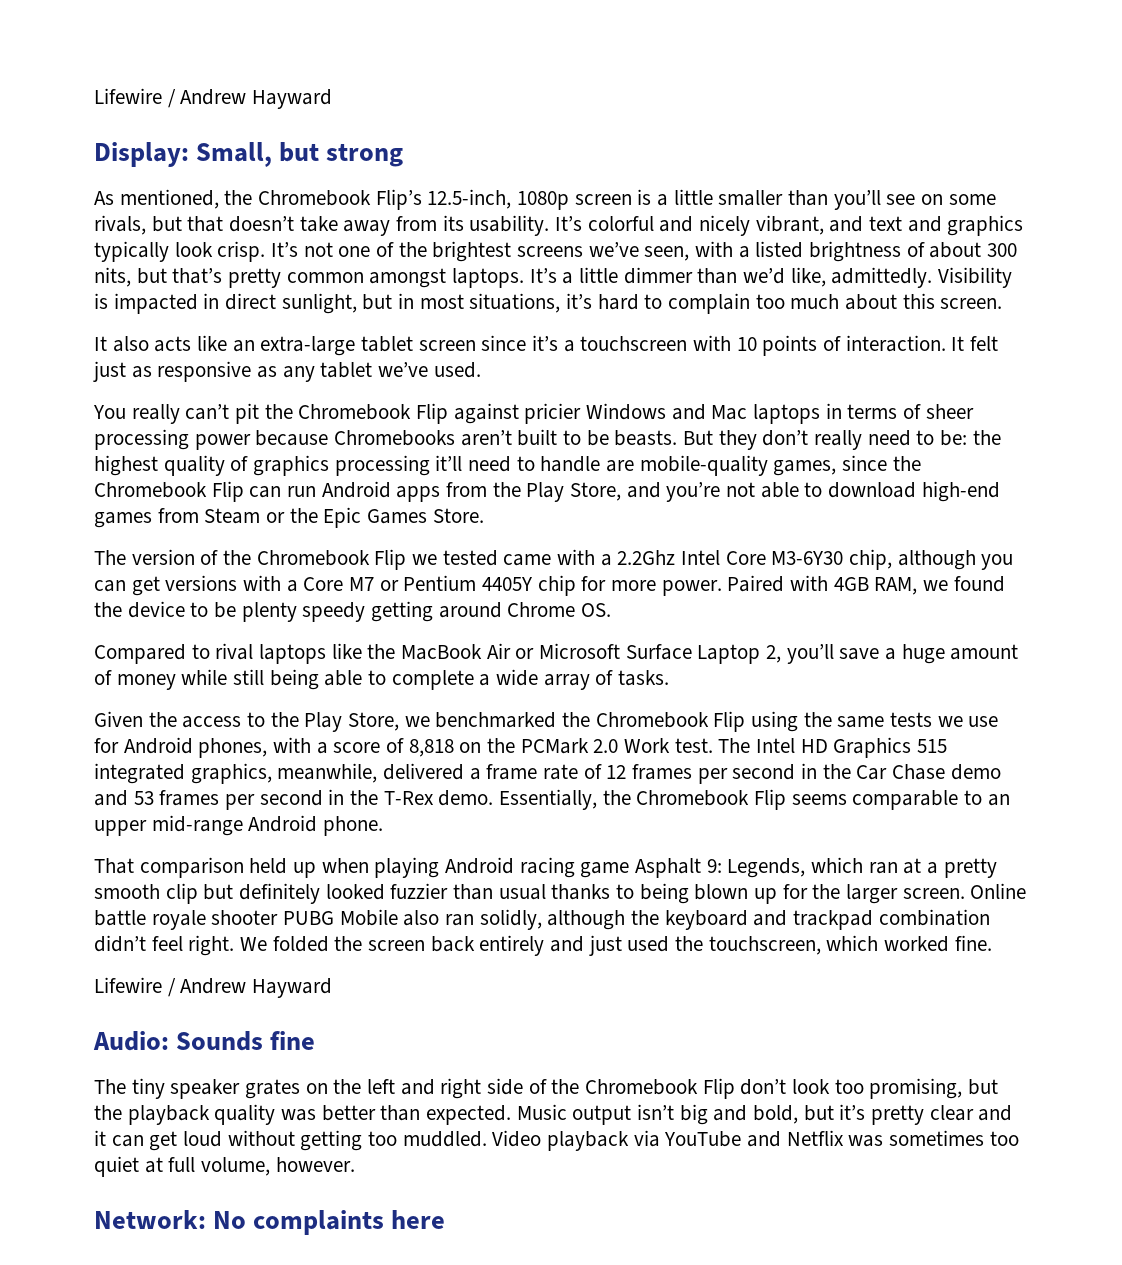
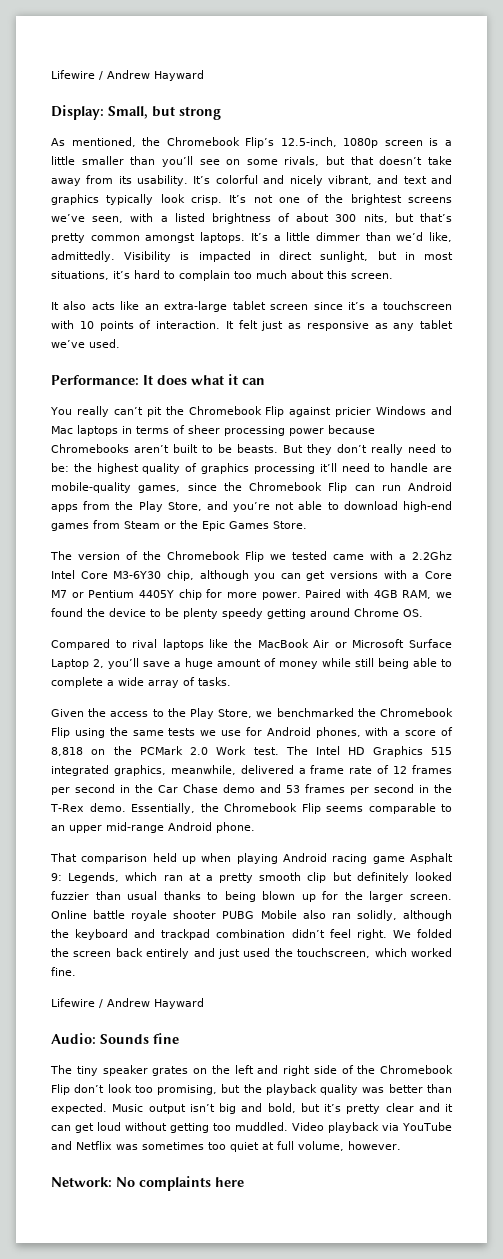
+ Performance: It does what it can

